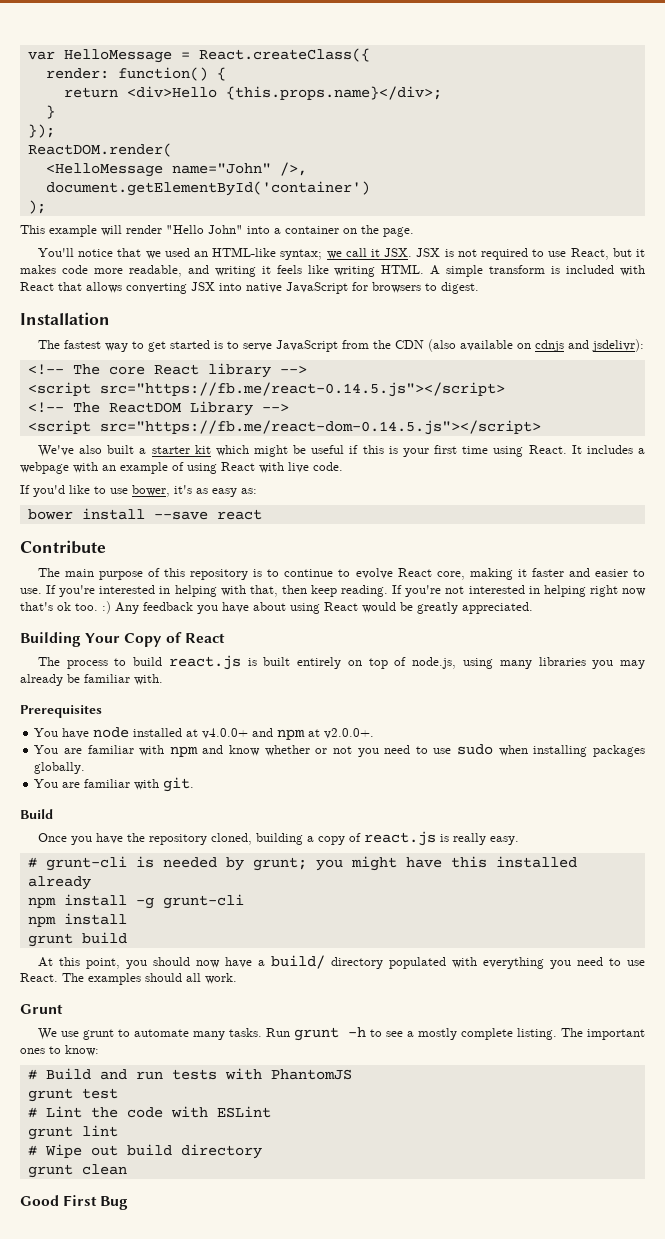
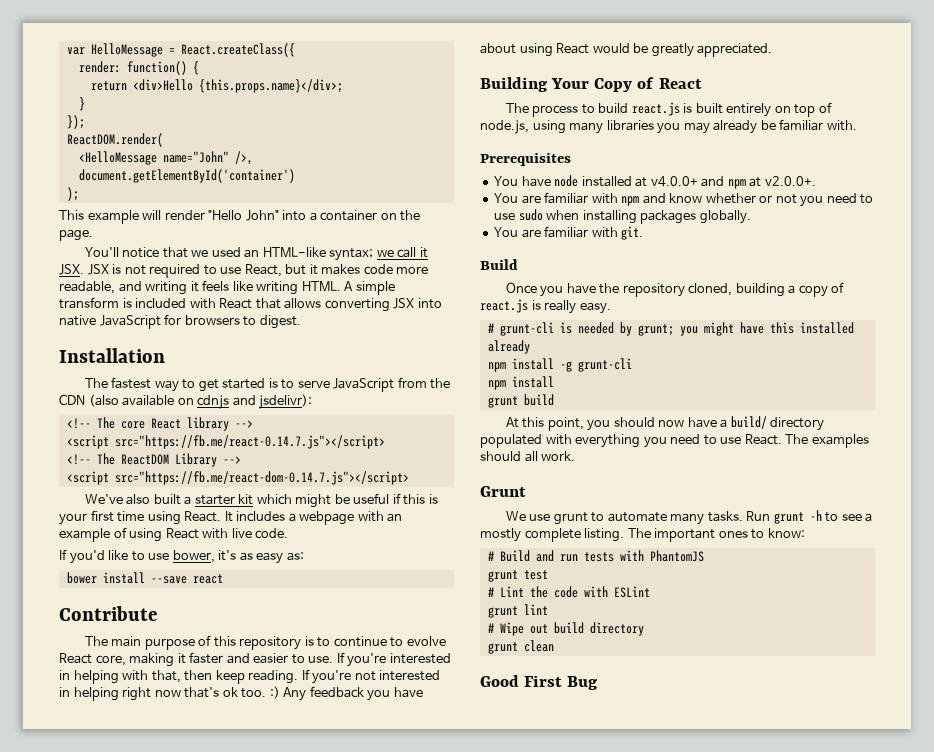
- <script src="https://fb.me/react-0.14.5.js"></script>
+ <script src="https://fb.me/react-0.14.7.js"></script>
- <script src="https://fb.me/react-dom-0.14.5.js"></script>
+ <script src="https://fb.me/react-dom-0.14.7.js"></script>

